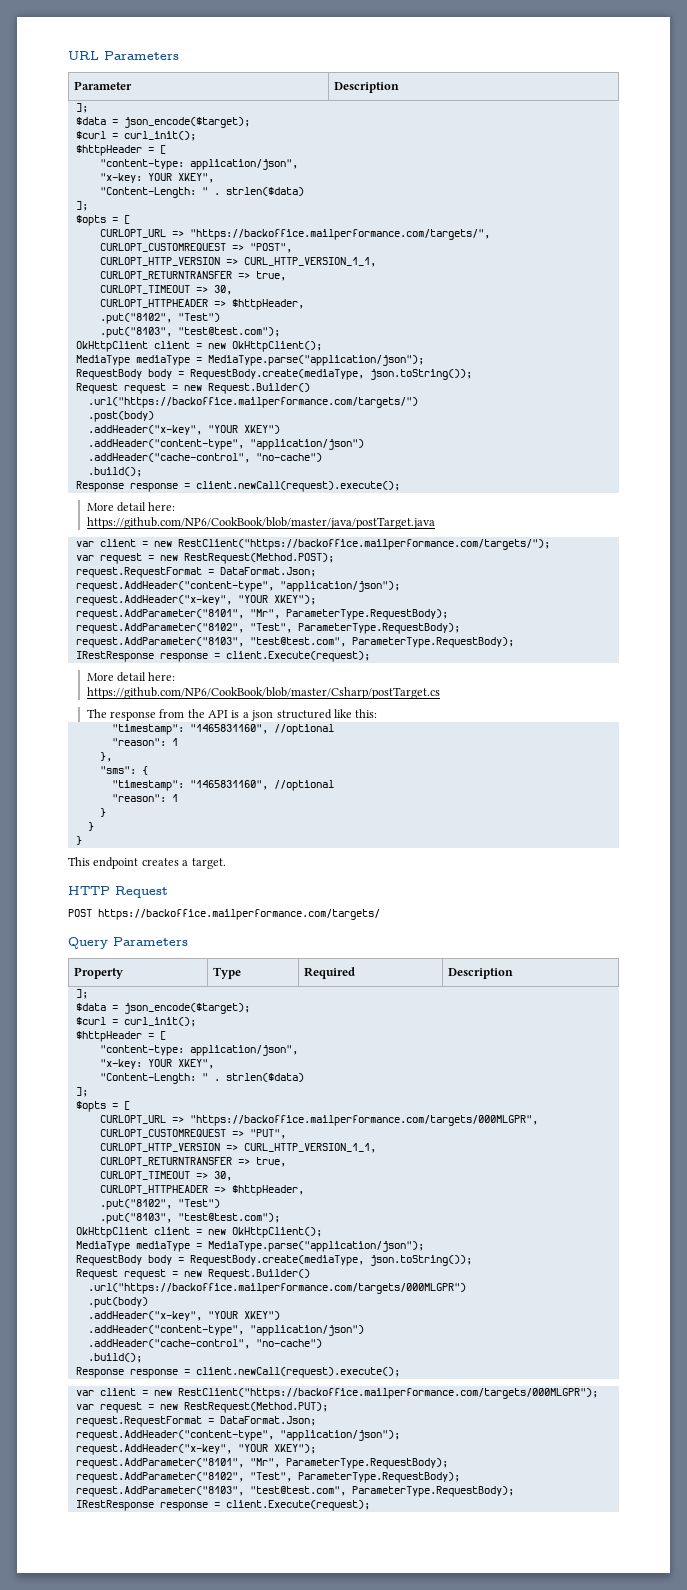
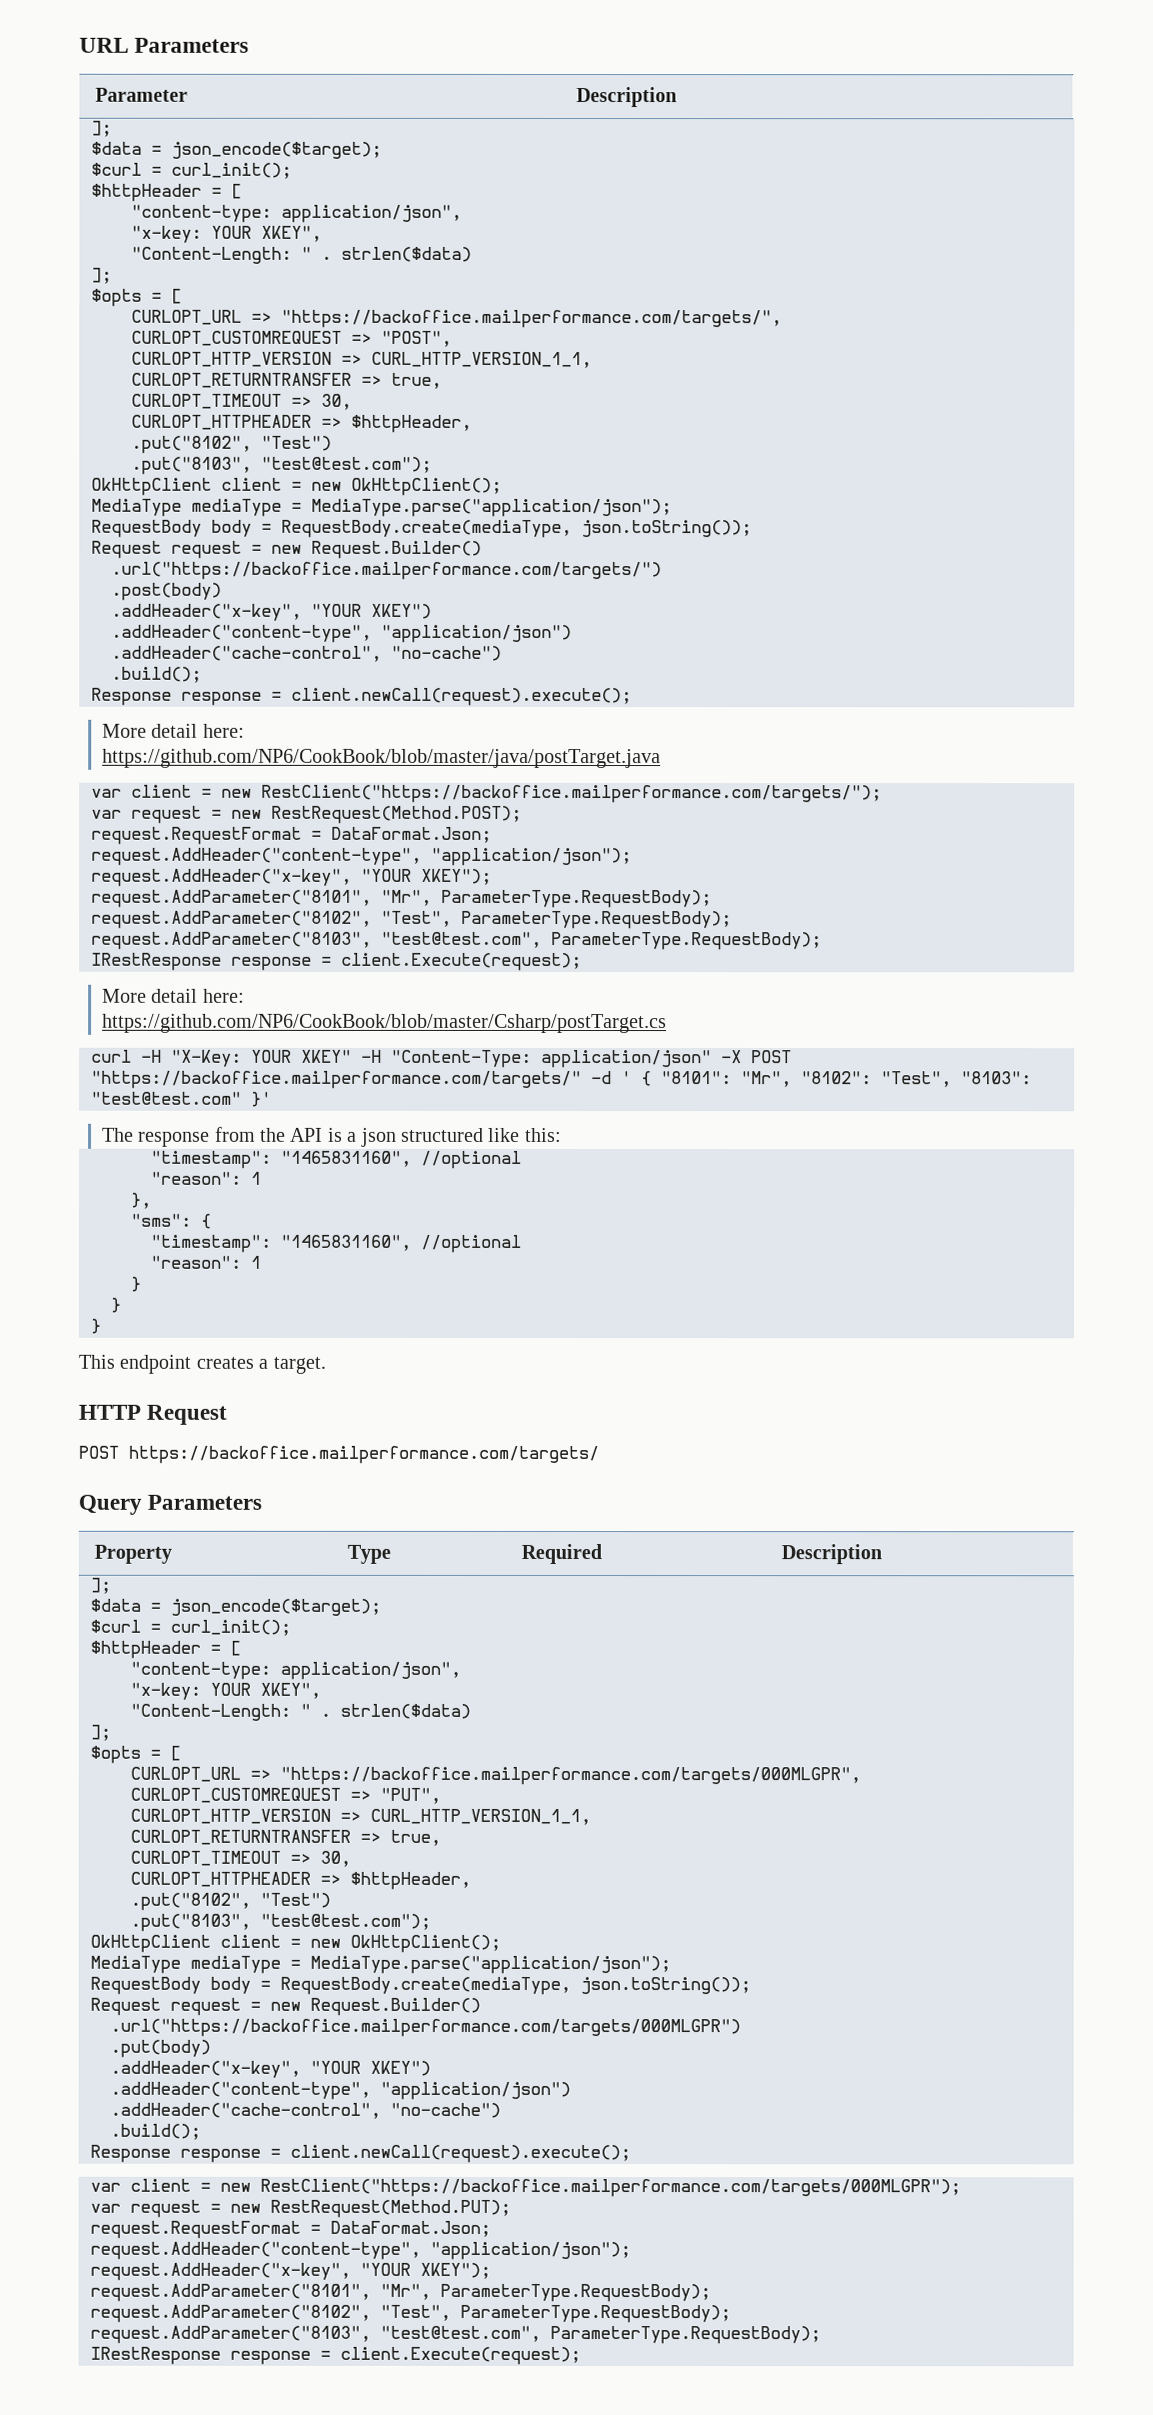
+ curl -H "X-Key: YOUR XKEY" -H "Content-Type: application/json" -X POST "https://backoffice.mailperformance.com/targets/" -d ' { "8101": "Mr", "8102": "Test", "8103": "test@test.com" }'

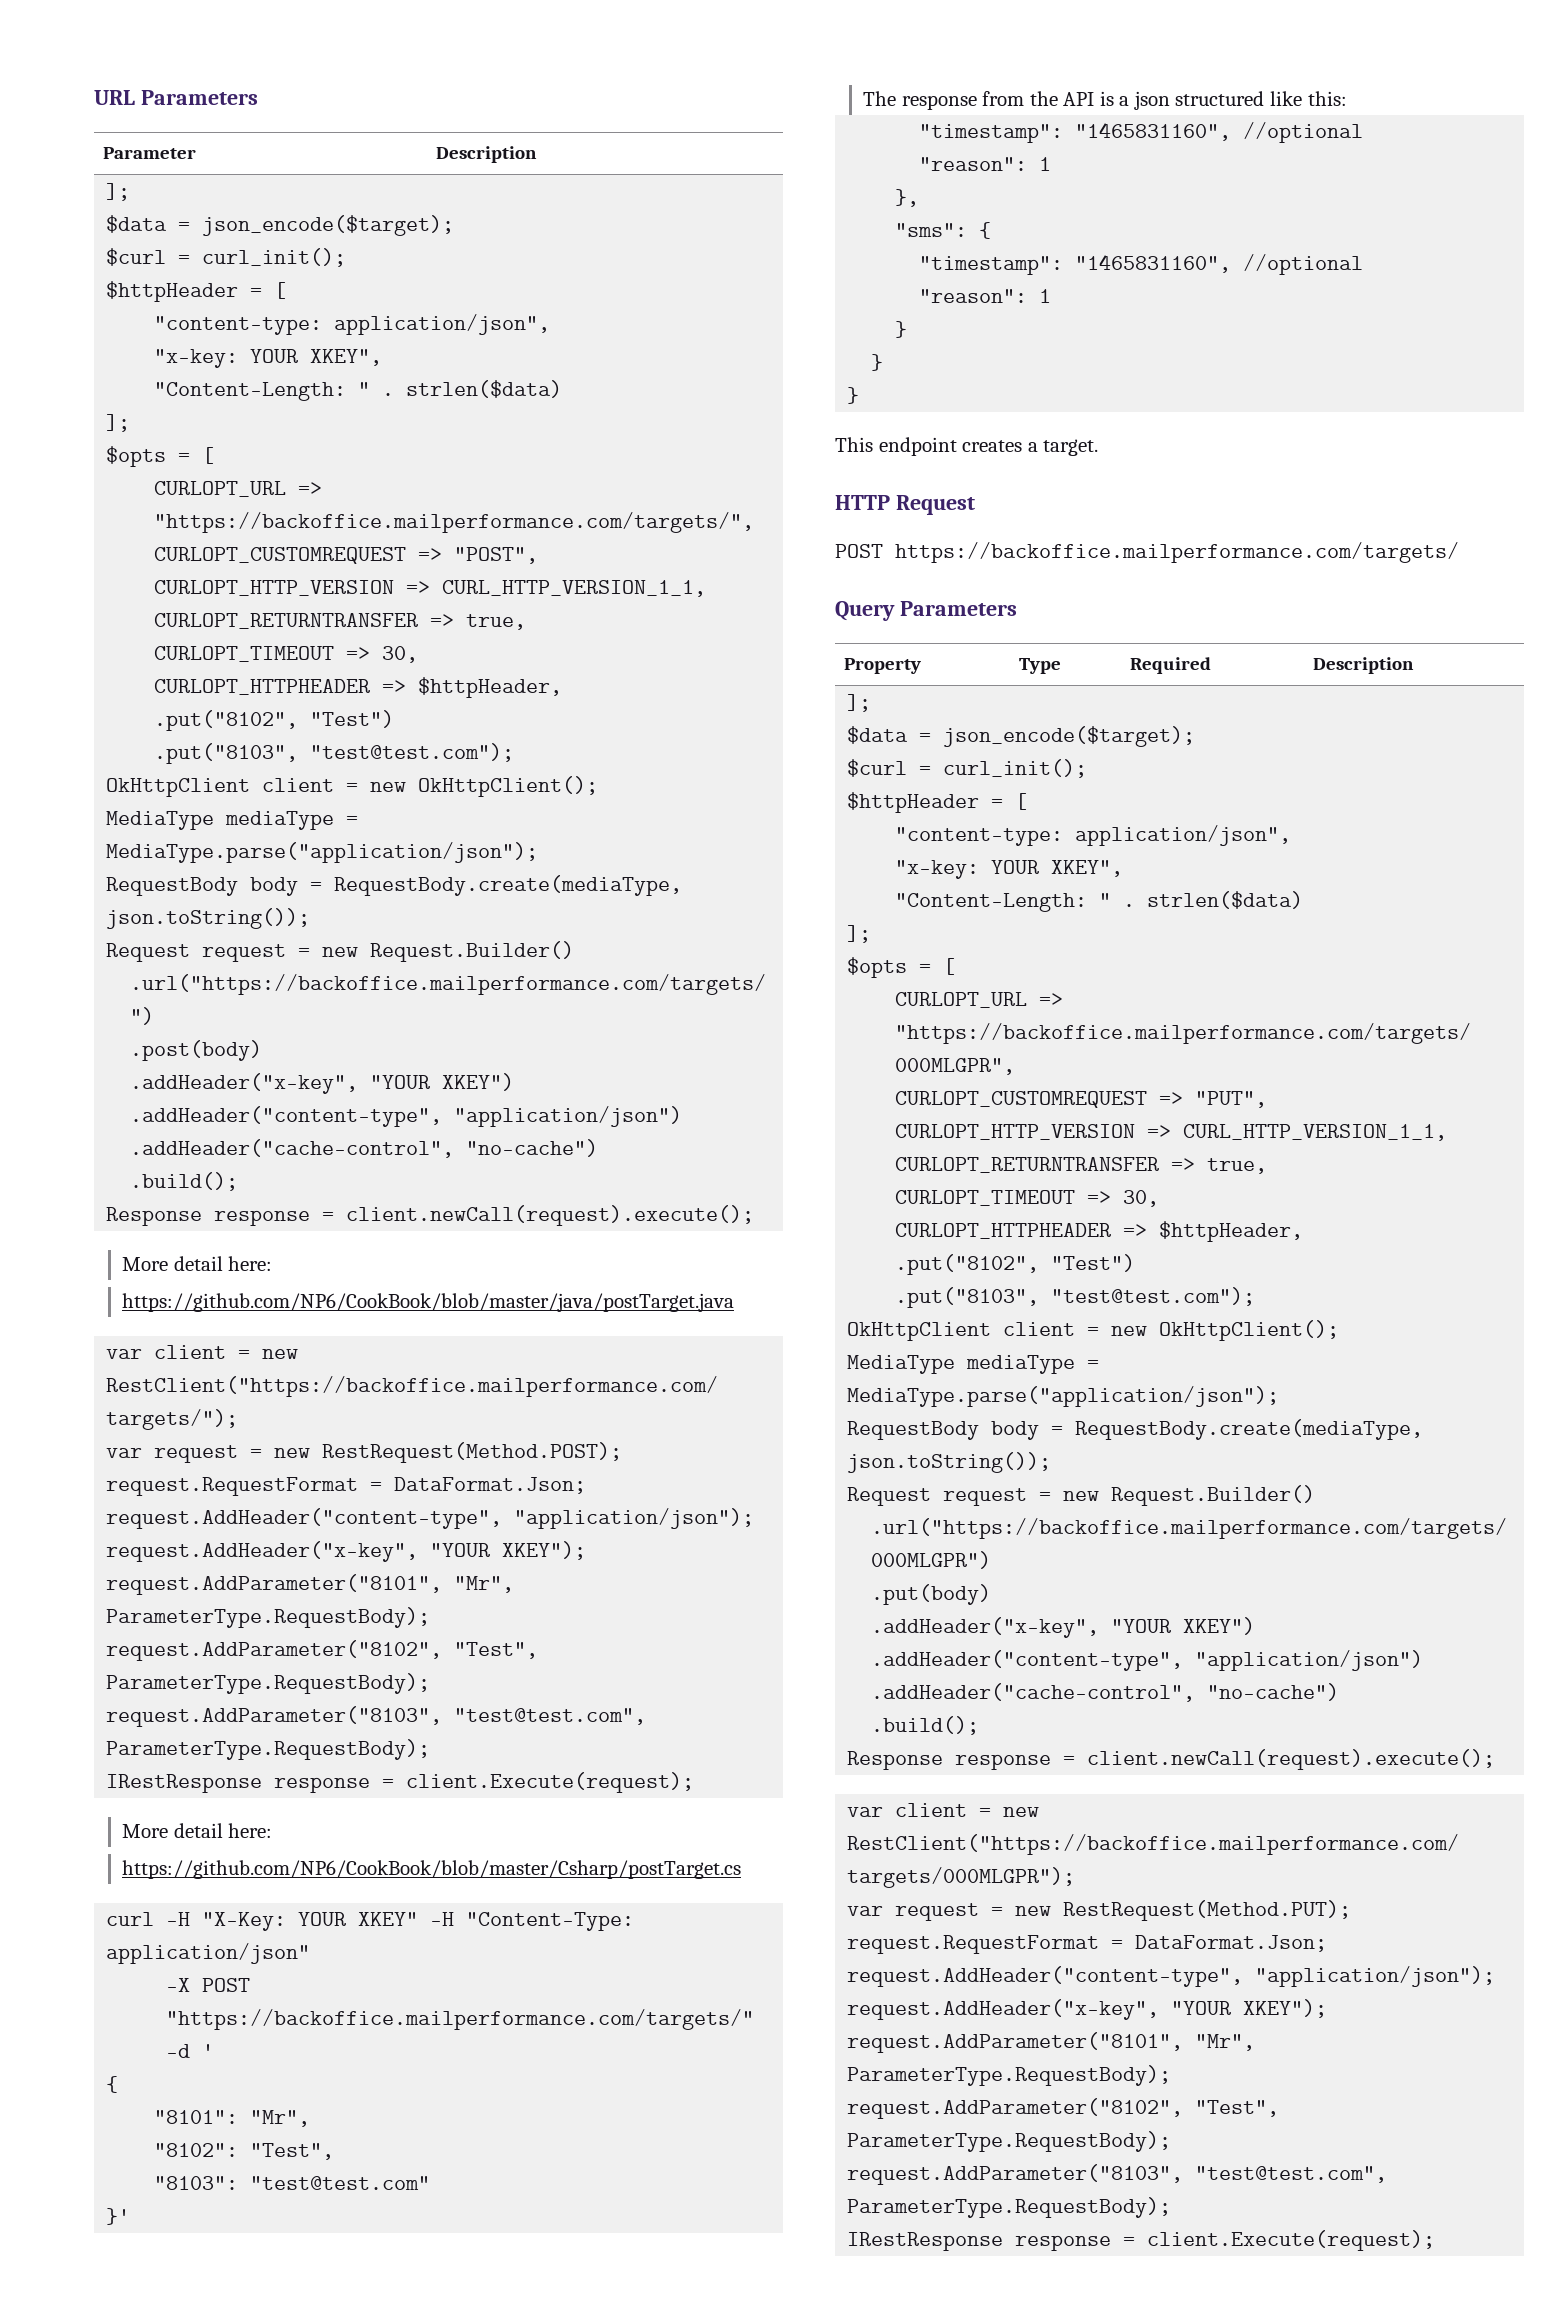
- curl -H "X-Key: YOUR XKEY" -H "Content-Type: application/json" -X POST "https://backoffice.mailperformance.com/targets/" -d ' { "8101": "Mr", "8102": "Test", "8103": "test@test.com" }'
+ curl -H "X-Key: YOUR XKEY" -H "Content-Type: application/json"
+ -X POST "https://backoffice.mailperformance.com/targets/" -d '
+ {
+ "8101": "Mr",
+ "8102": "Test",
+ "8103": "test@test.com"
+ }'

